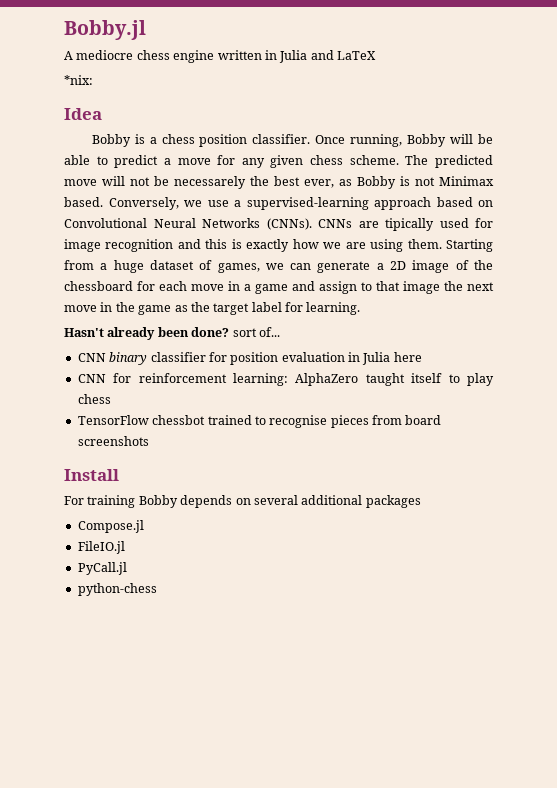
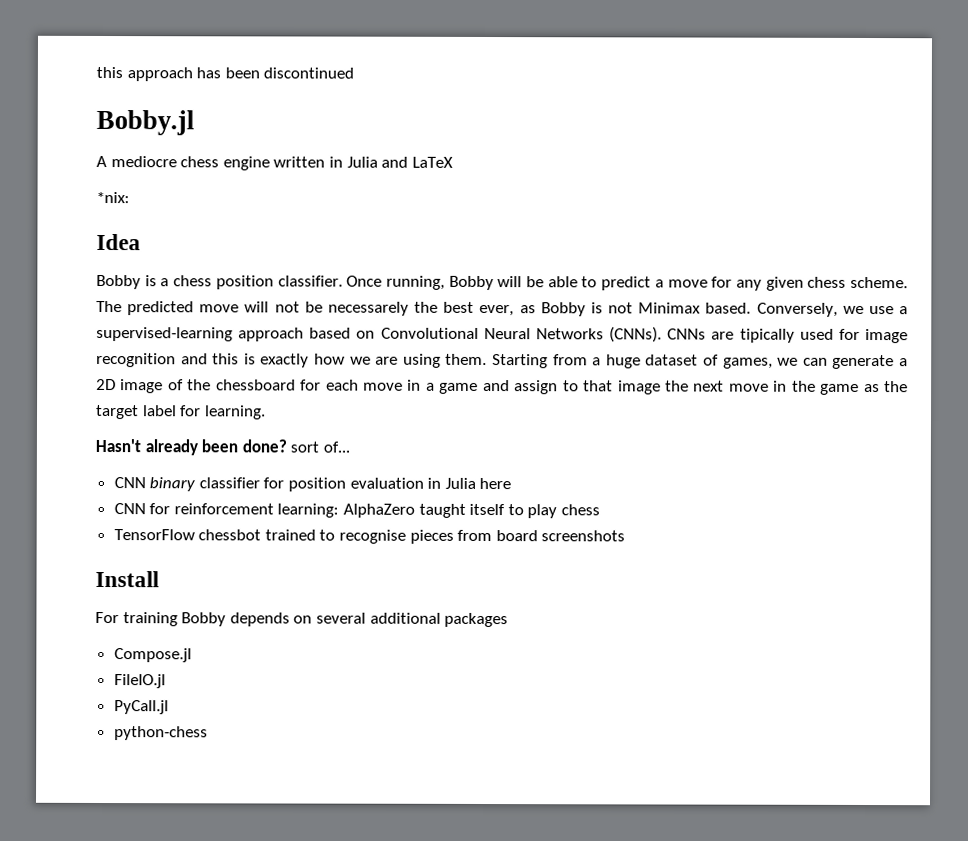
+ this approach has been discontinued

